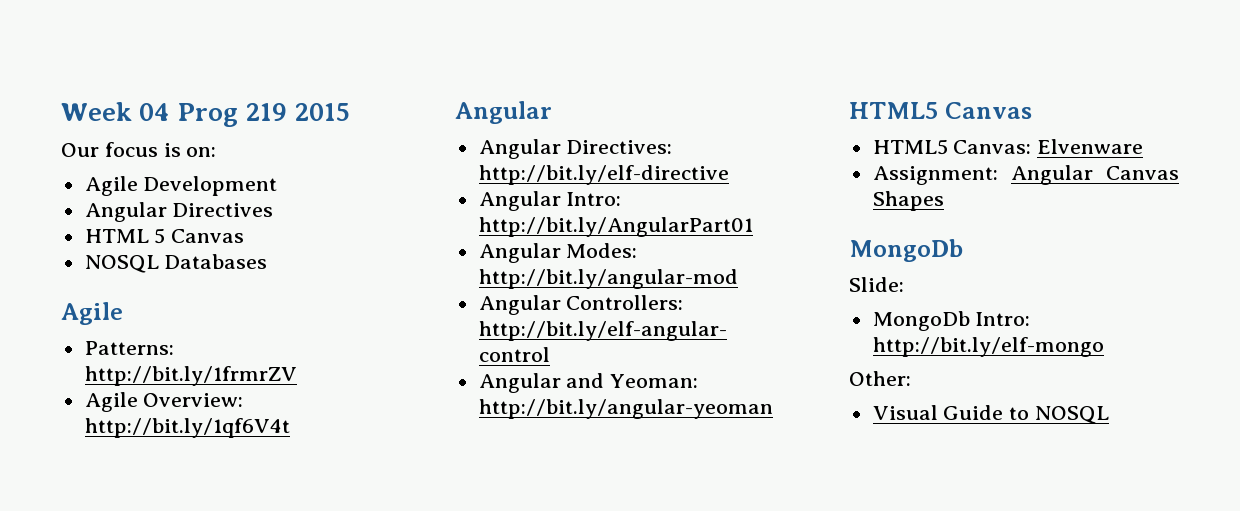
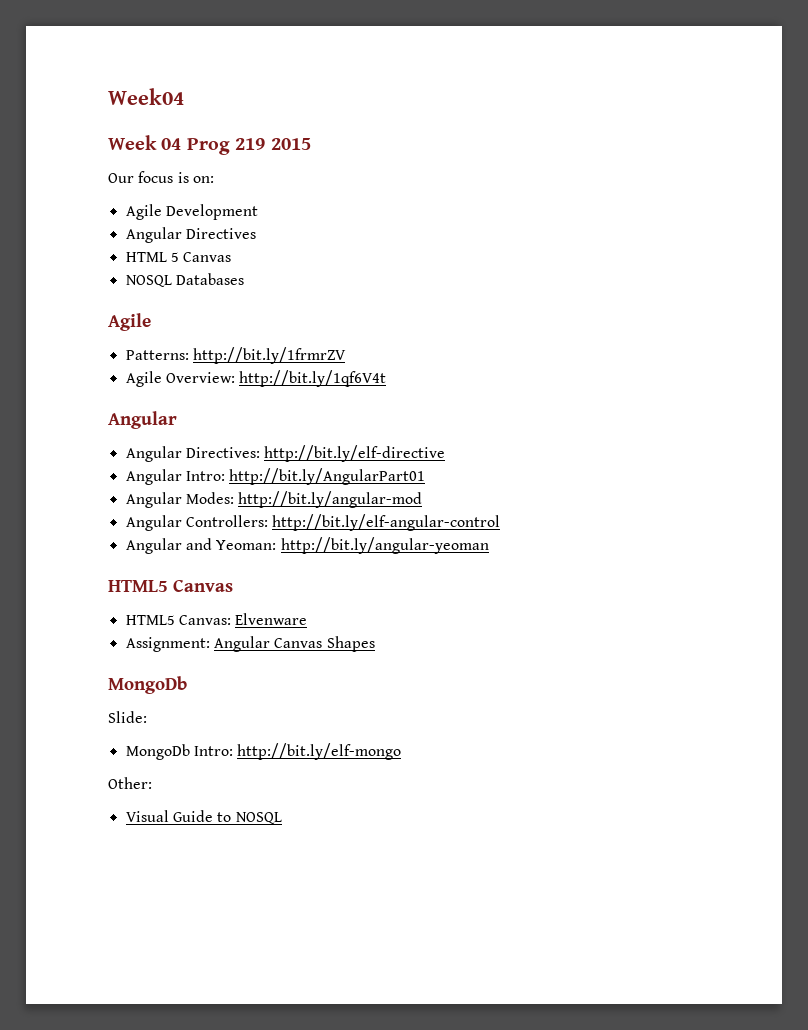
+ Week04

